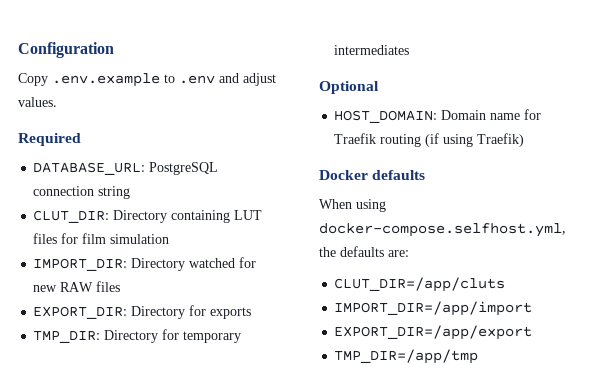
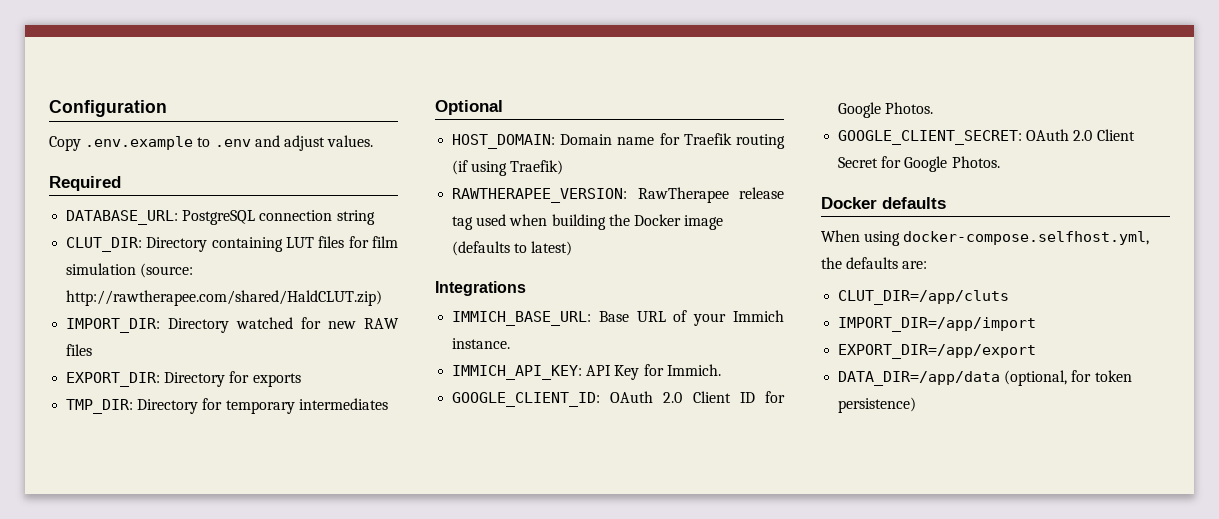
- CLUT_DIR: Directory containing LUT files for film simulation
+ CLUT_DIR: Directory containing LUT files for film simulation (source: http://rawtherapee.com/shared/HaldCLUT.zip)
+ RAWTHERAPEE_VERSION: RawTherapee release tag used when building the Docker image (defaults to latest)
+ Integrations
+ IMMICH_BASE_URL: Base URL of your Immich instance.
+ IMMICH_API_KEY: API Key for Immich.
+ GOOGLE_CLIENT_ID: OAuth 2.0 Client ID for Google Photos.
+ GOOGLE_CLIENT_SECRET: OAuth 2.0 Client Secret for Google Photos.
- TMP_DIR=/app/tmp
+ DATA_DIR=/app/data (optional, for token persistence)

